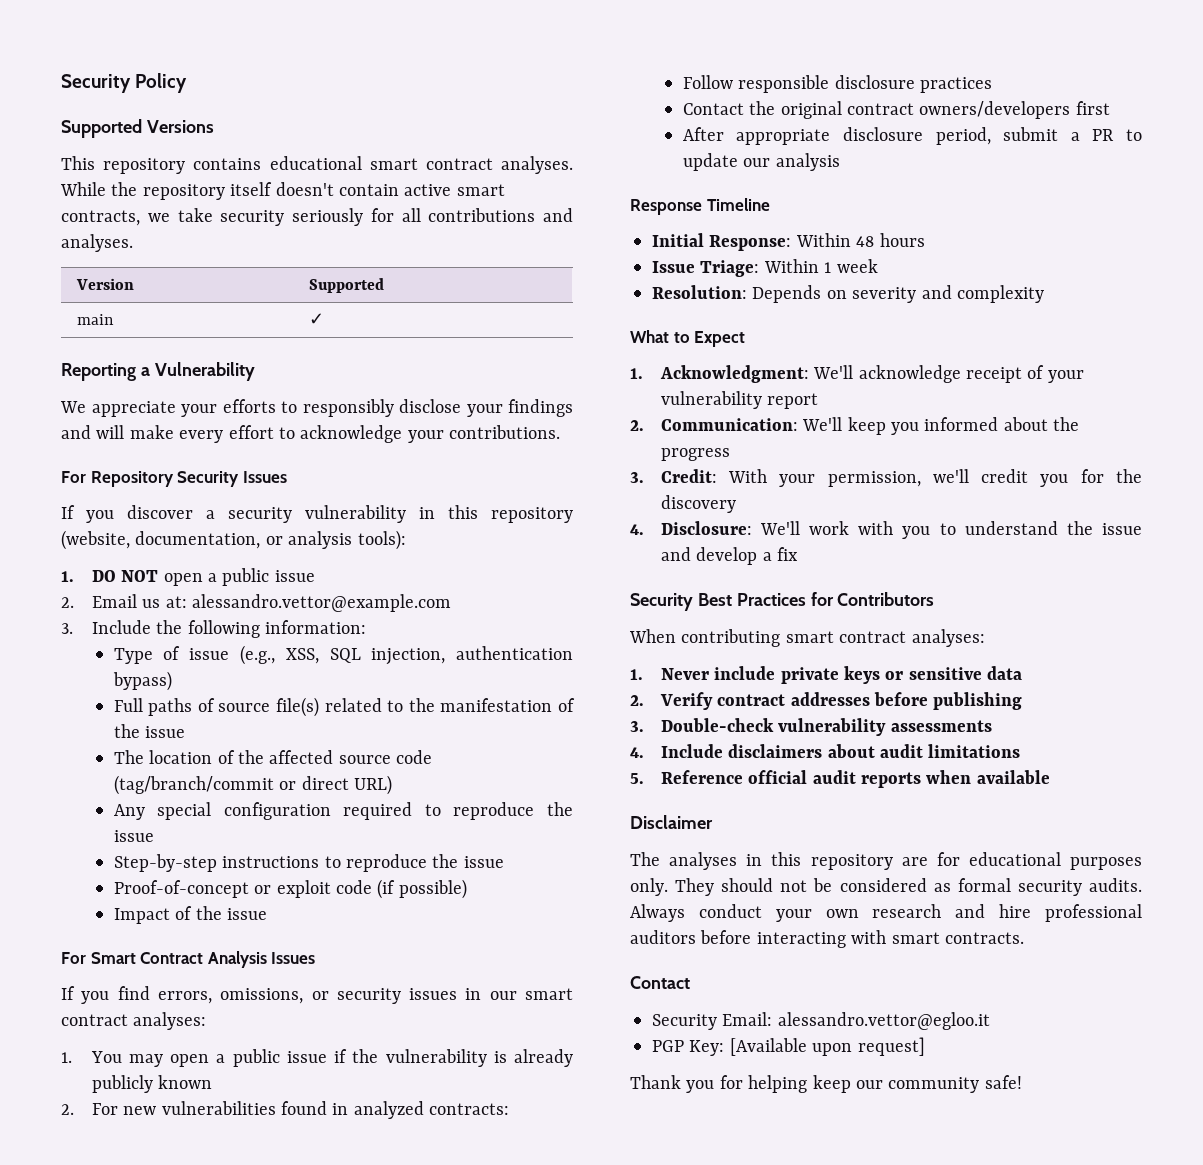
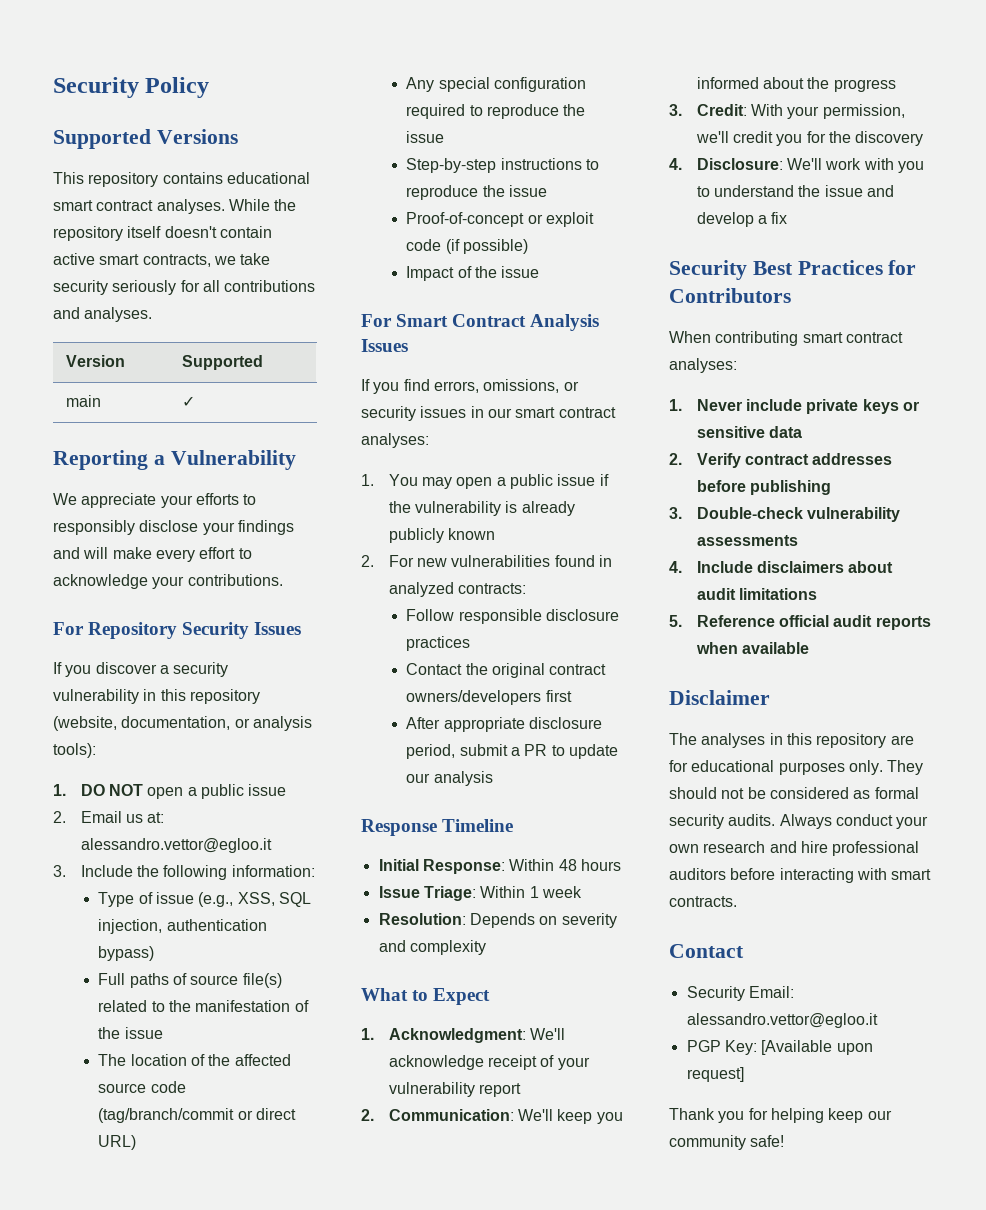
- 2. Email us at: alessandro.vettor@example.com
+ 2. Email us at: alessandro.vettor@egloo.it

